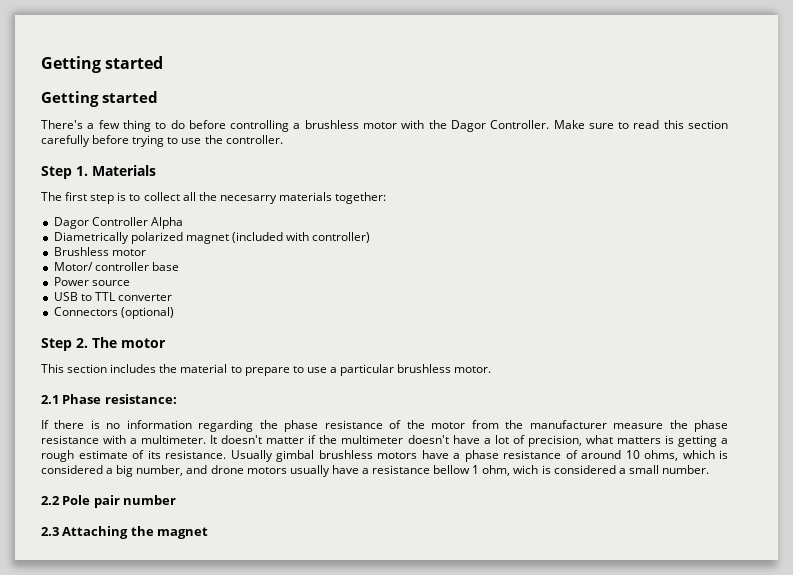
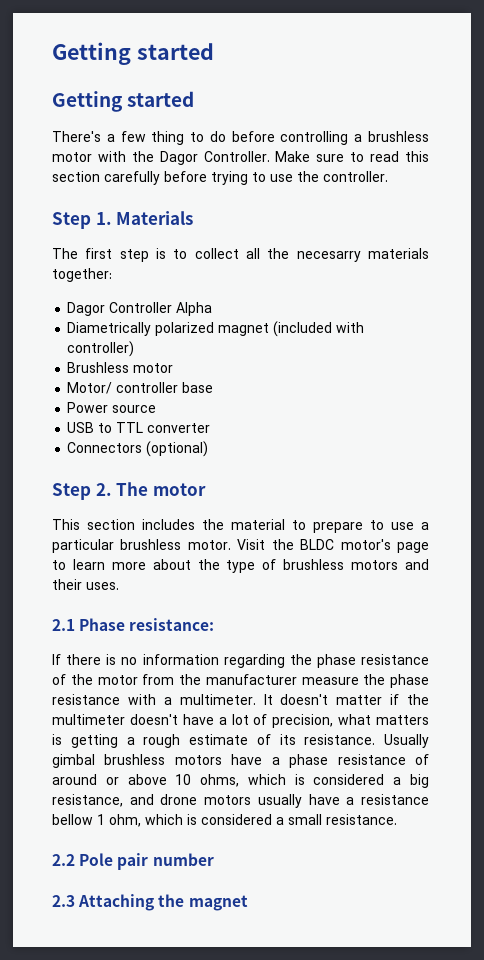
+ Visit the BLDC motor's page to learn more about the type of brushless motors and their uses.
- Usually gimbal brushless motors have a phase resistance of around 10 ohms, which is considered a big number, and drone motors usually have a resistance bellow 1 ohm, wich is considered a small number.
+ Usually gimbal brushless motors have a phase resistance of around or above 10 ohms, which is considered a big resistance, and drone motors usually have a resistance bellow 1 ohm, which is considered a small resistance.

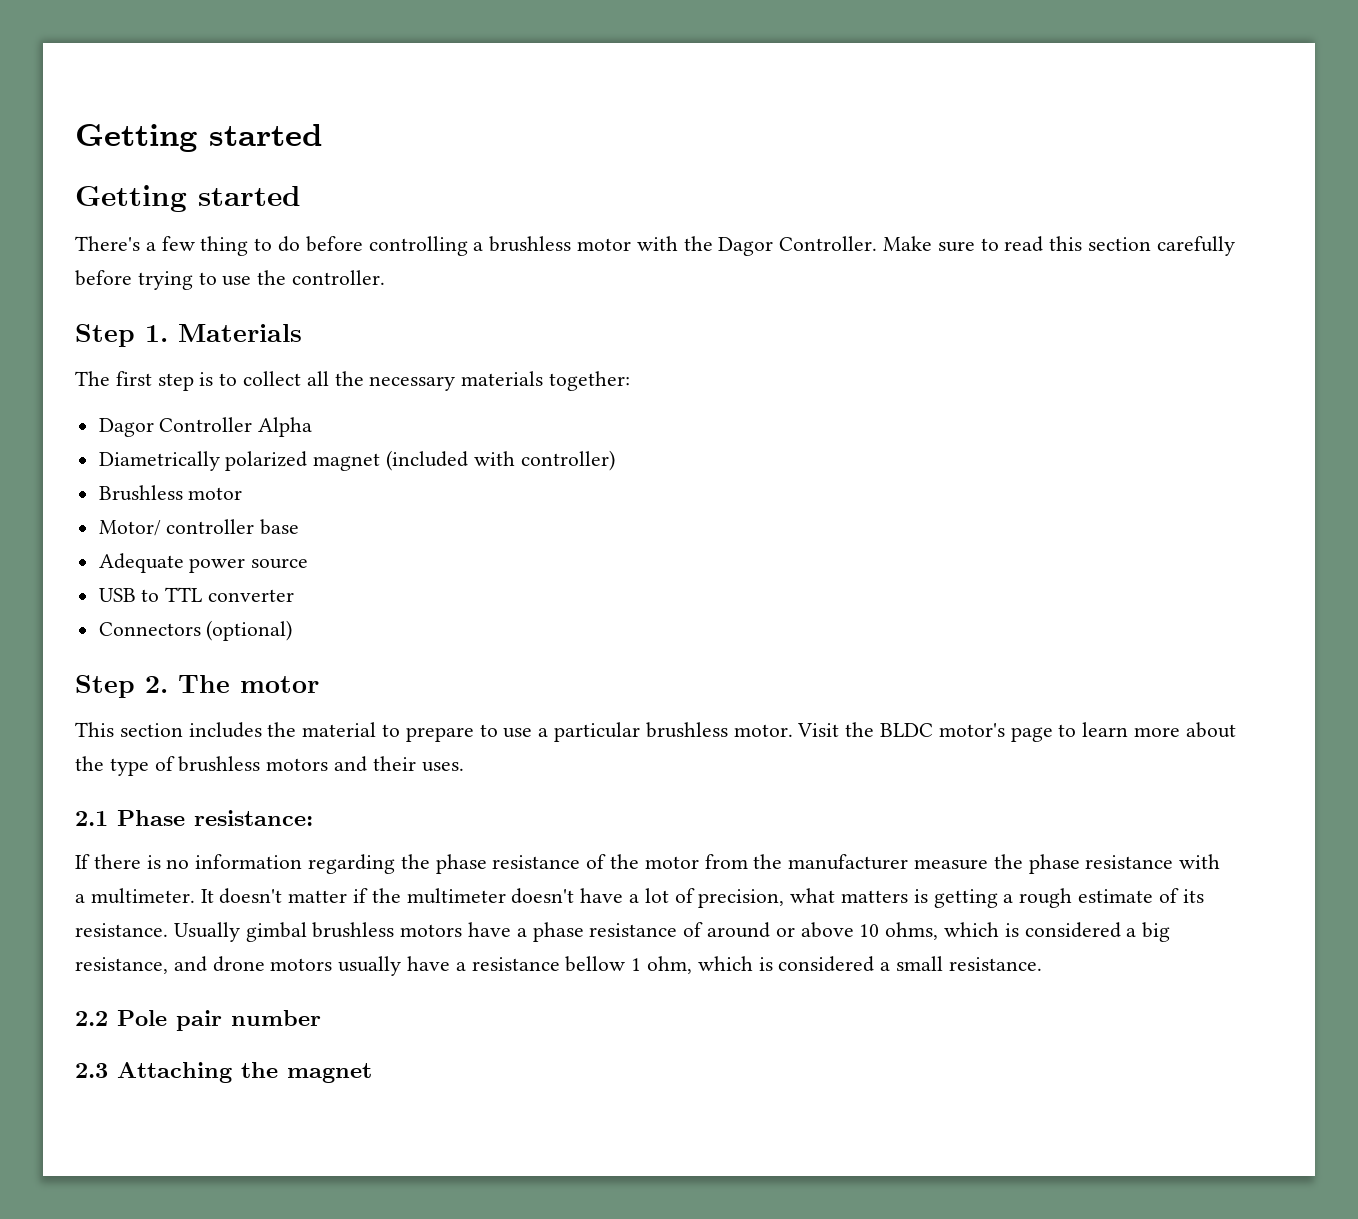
- The first step is to collect all the necesarry materials together:
+ The first step is to collect all the necessary materials together:
- Power source
+ Adequate power source

